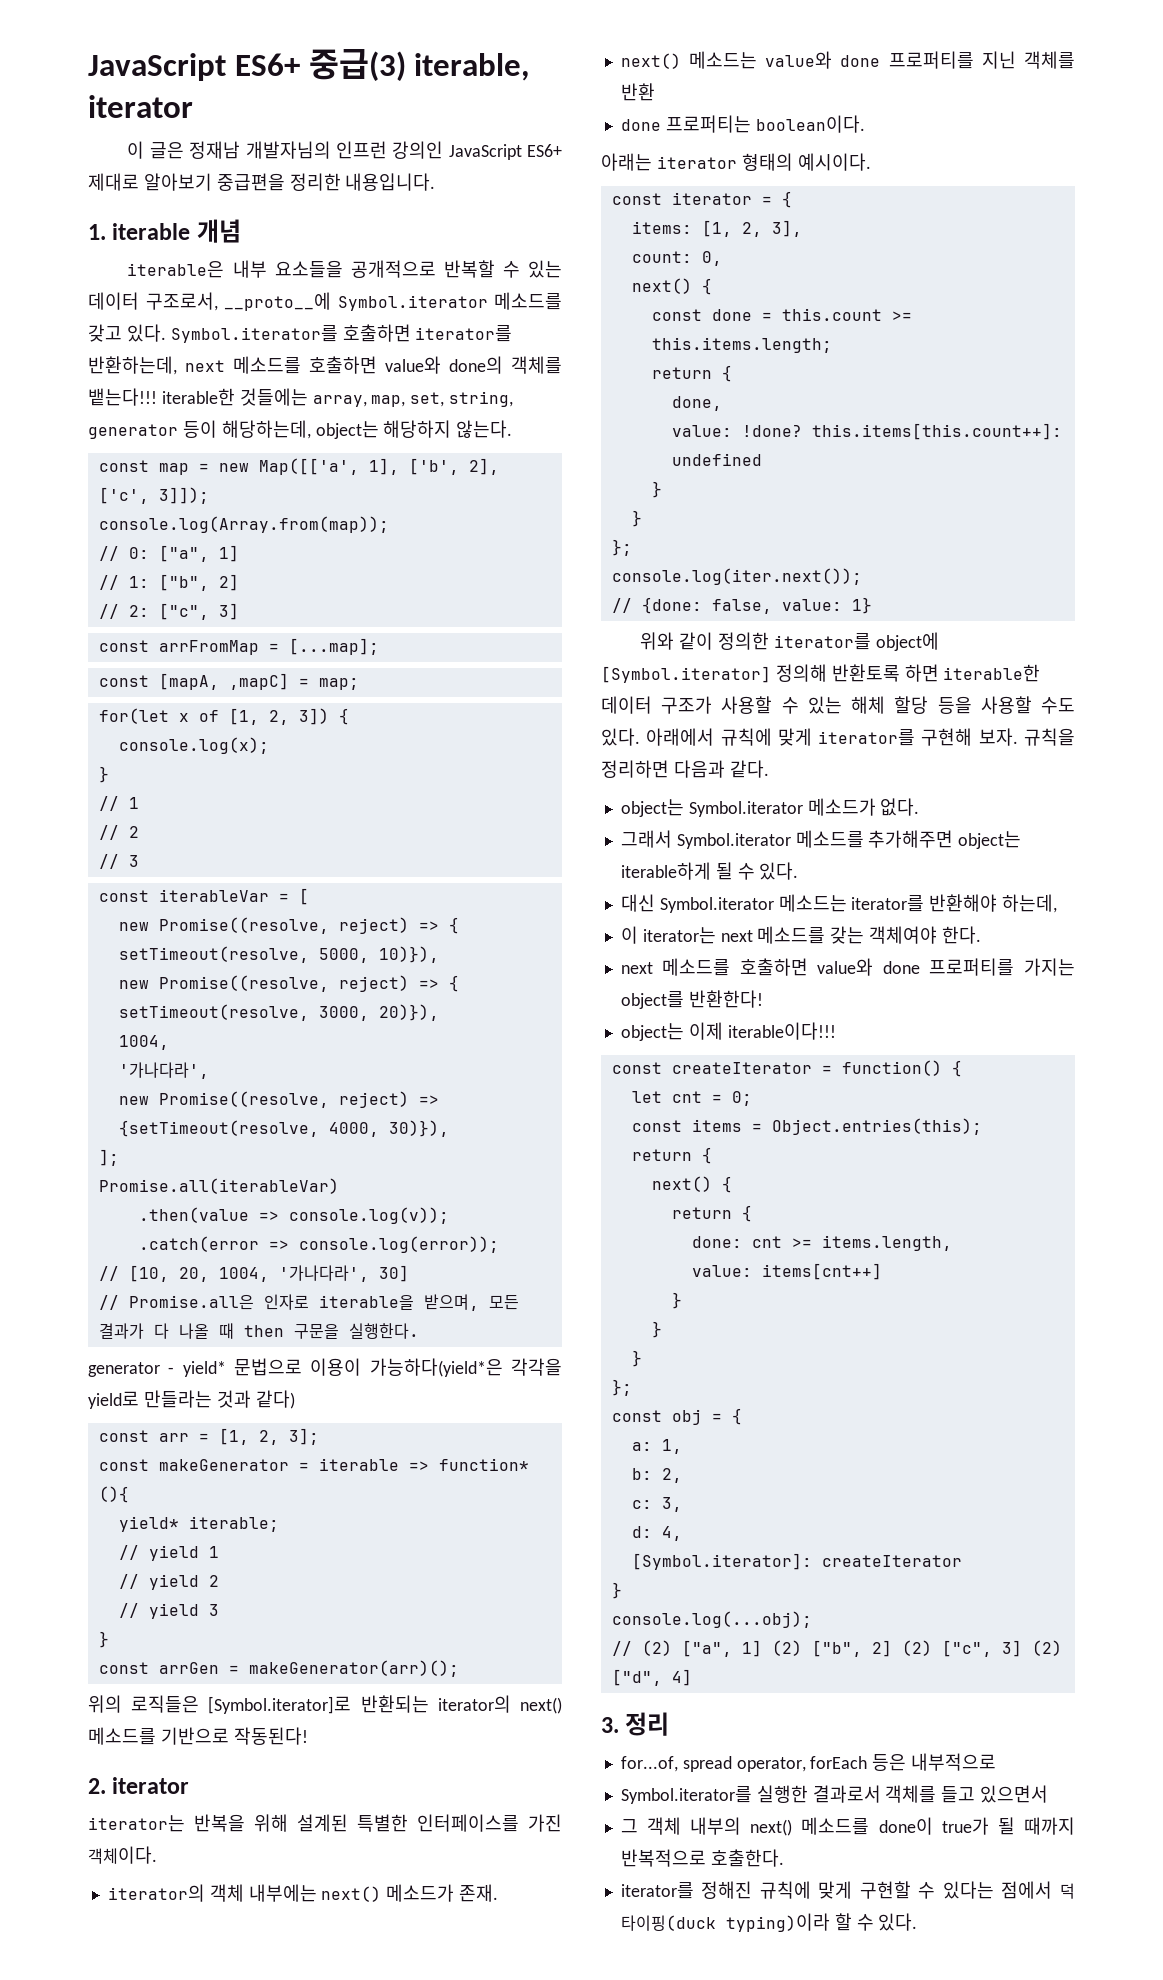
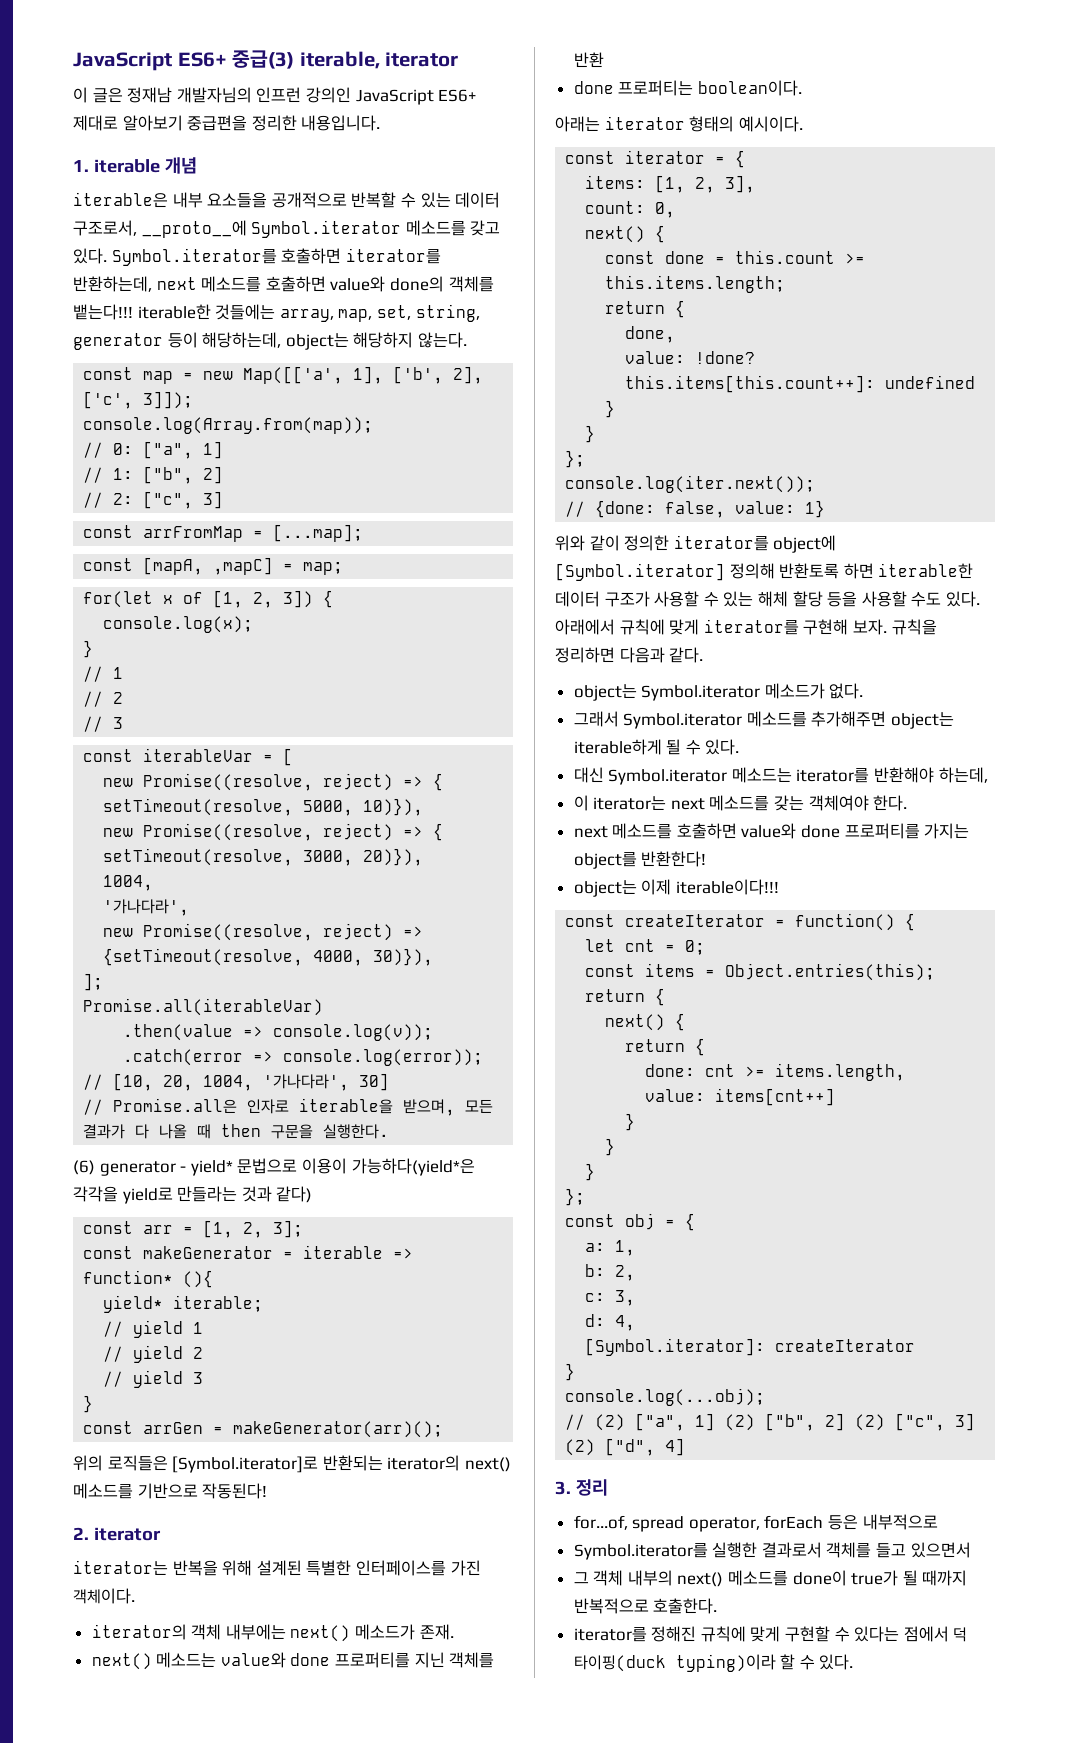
- generator - yield* 문법으로 이용이 가능하다(yield*은 각각을 yield로 만들라는 것과 같다)
+ (6) generator - yield* 문법으로 이용이 가능하다(yield*은 각각을 yield로 만들라는 것과 같다)

